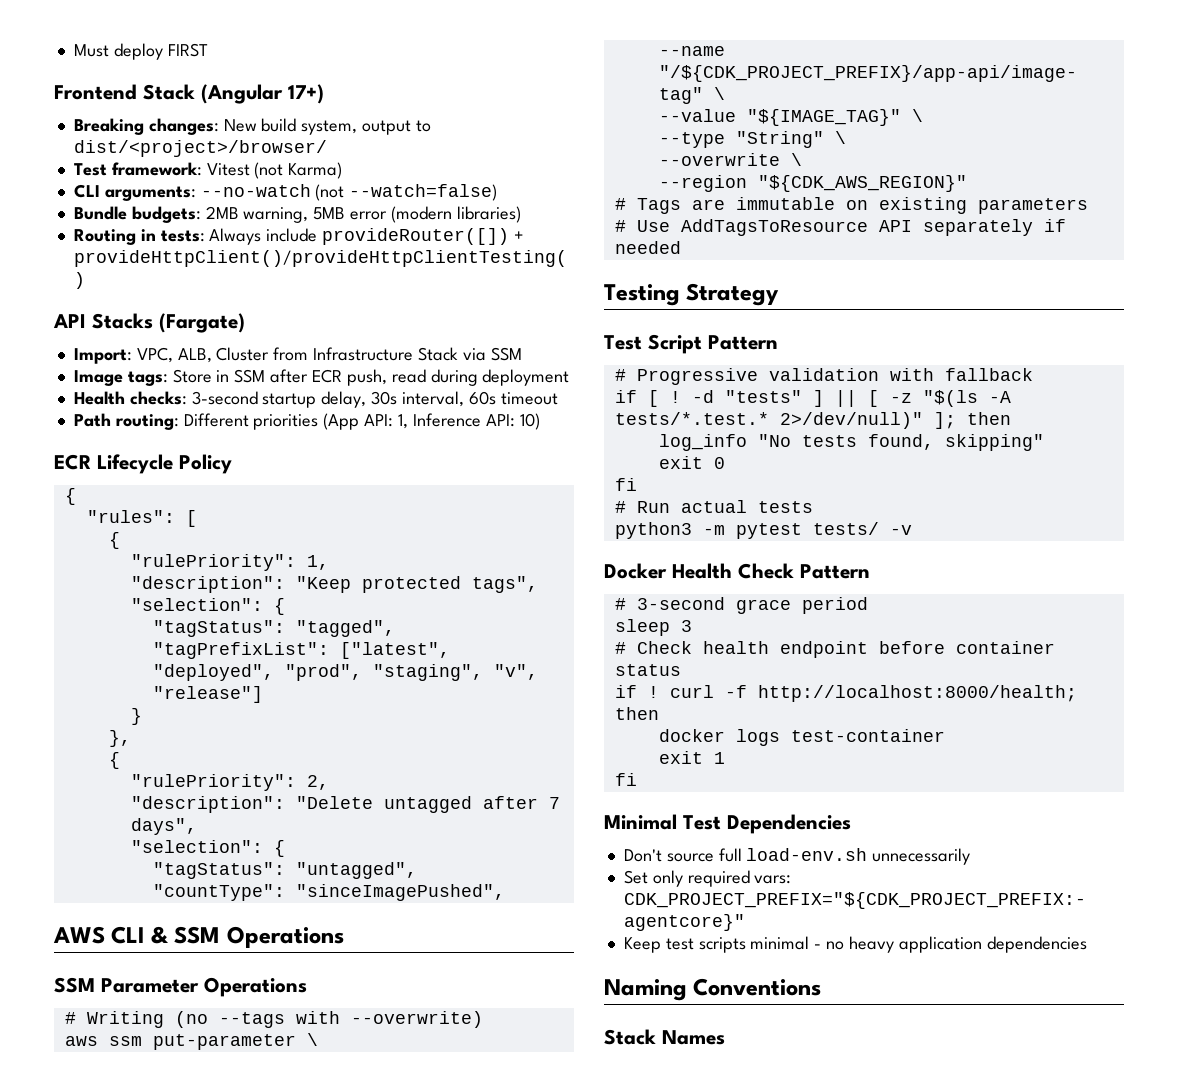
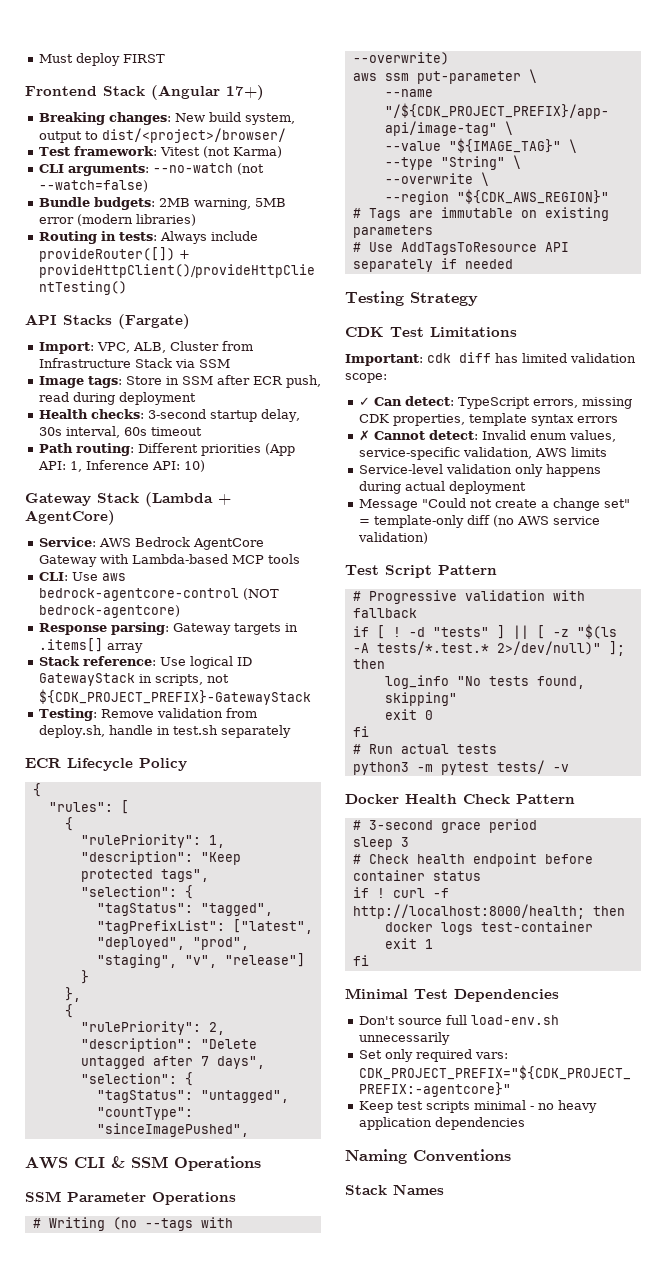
+ Gateway Stack (Lambda + AgentCore)
+ Service: AWS Bedrock AgentCore Gateway with Lambda-based MCP tools
+ CLI: Use aws bedrock-agentcore-control (NOT bedrock-agentcore)
+ Response parsing: Gateway targets in .items[] array
+ Stack reference: Use logical ID GatewayStack in scripts, not ${CDK_PROJECT_PREFIX}-GatewayStack
+ Testing: Remove validation from deploy.sh, handle in test.sh separately
+ CDK Test Limitations
+ Important: cdk diff has limited validation scope:
+ ✓ Can detect: TypeScript errors, missing CDK properties, template syntax errors
+ ✗ Cannot detect: Invalid enum values, service-specific validation, AWS limits
+ Service-level validation only happens during actual deployment
+ Message "Could not create a change set" = template-only diff (no AWS service validation)

